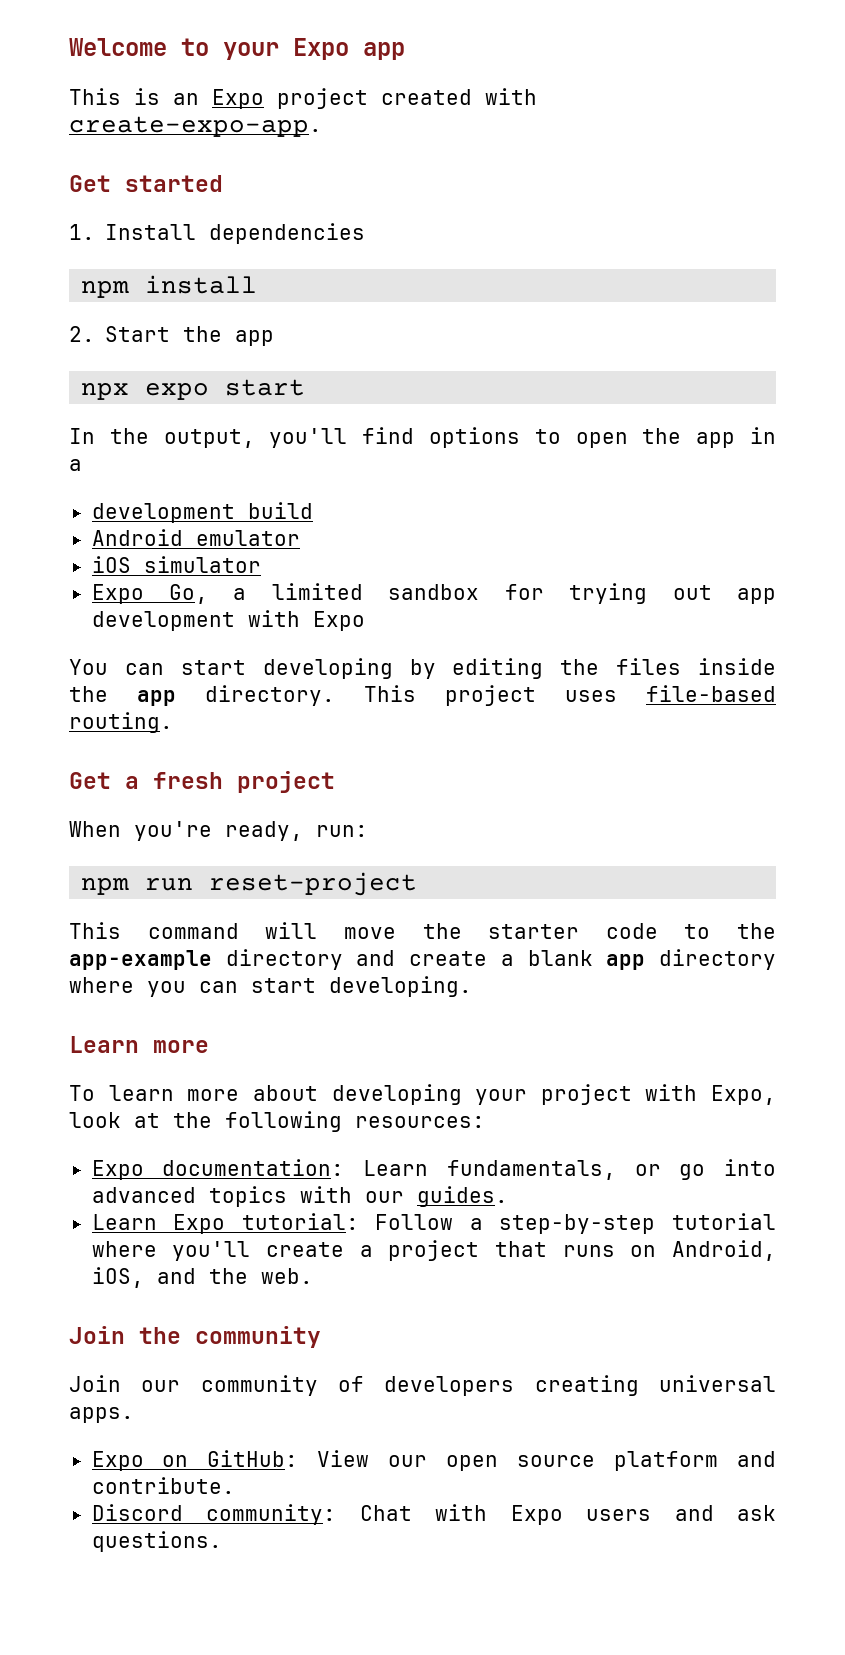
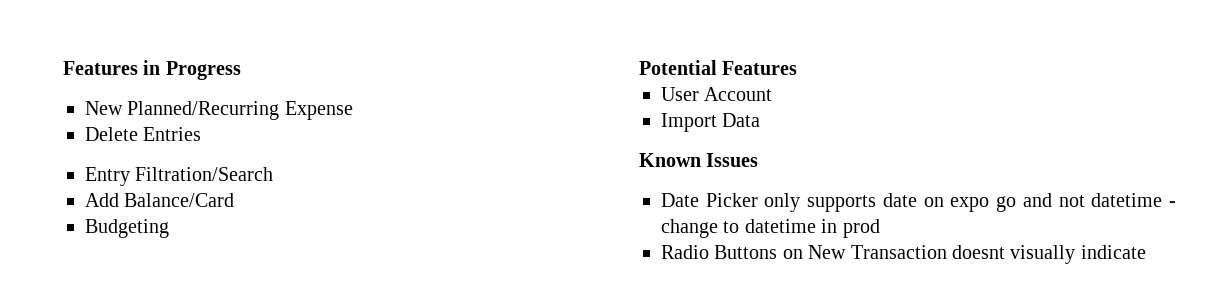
- Welcome to your Expo app
- This is an Expo project created with create-expo-app.
- Get started
- 1. Install dependencies
- npm install
- 2. Start the app
- npx expo start
- In the output, you'll find options to open the app in a
- development build
- Android emulator
- iOS simulator
- Expo Go, a limited sandbox for trying out app development with Expo
- You can start developing by editing the files inside the app directory. This project uses file-based routing.
- Get a fresh project
- When you're ready, run:
- npm run reset-project
- This command will move the starter code to the app-example directory and create a blank app directory where you can start developing.
- Learn more
- To learn more about developing your project with Expo, look at the following resources:
- Expo documentation: Learn fundamentals, or go into advanced topics with our guides.
- Learn Expo tutorial: Follow a step-by-step tutorial where you'll create a project that runs on Android, iOS, and the web.
- Join the community
- Join our community of developers creating universal apps.
- Expo on GitHub: View our open source platform and contribute.
- Discord community: Chat with Expo users and ask questions.
+ Features in Progress
+ New Planned/Recurring Expense
+ Delete Entries
+ Entry Filtration/Search
+ Add Balance/Card
+ Budgeting
+ Potential Features
+ User Account
+ Import Data
+ Known Issues
+ Date Picker only supports date on expo go and not datetime - change to datetime in prod
+ Radio Buttons on New Transaction doesnt visually indicate

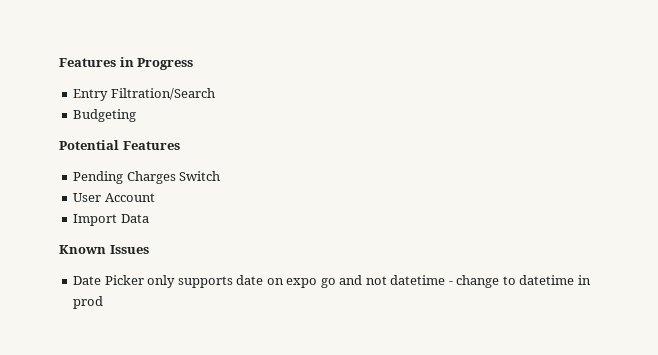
- New Planned/Recurring Expense
- Delete Entries
- Add Balance/Card
+ Pending Charges Switch
- Radio Buttons on New Transaction doesnt visually indicate

